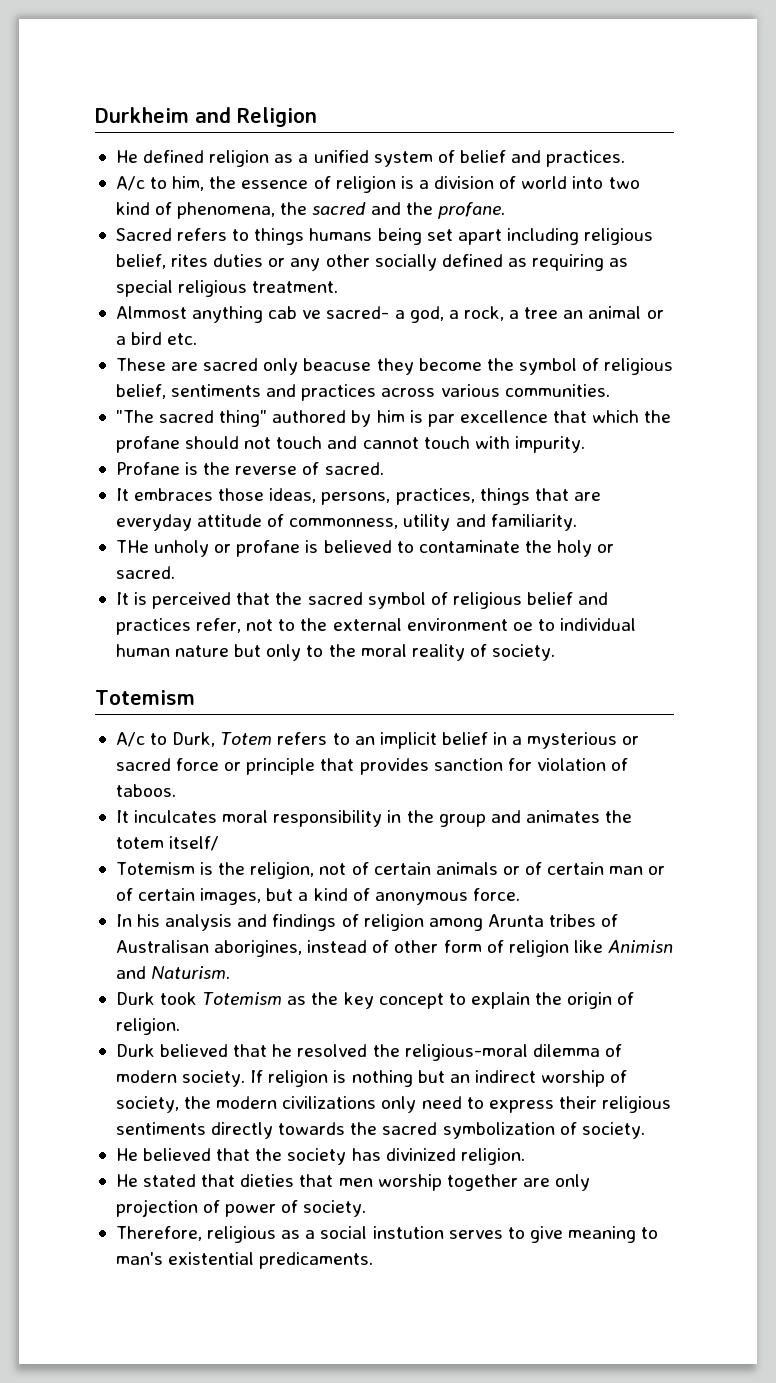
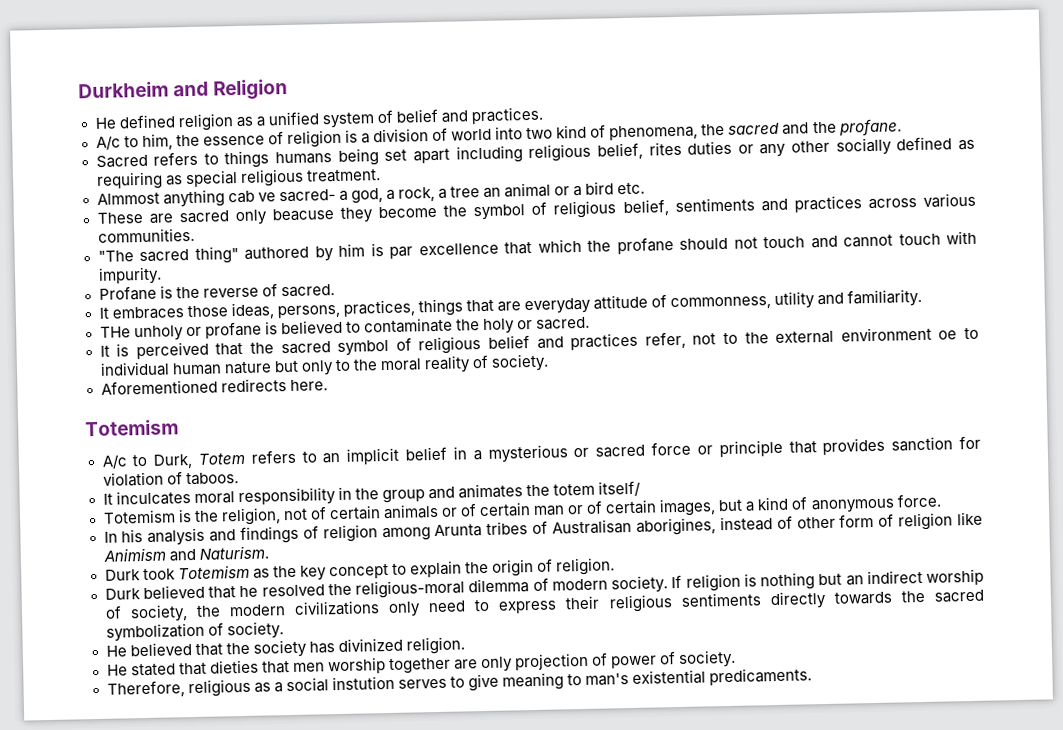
+ Aforementioned redirects here.
- In his analysis and findings of religion among Arunta tribes of Australisan aborigines, instead of other form of religion like Animisn and Naturism.
+ In his analysis and findings of religion among Arunta tribes of Australisan aborigines, instead of other form of religion like Animism and Naturism.

